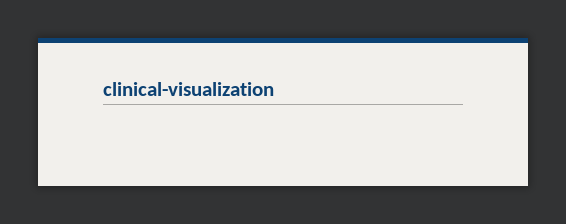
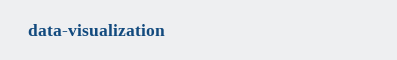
- clinical-visualization
+ data-visualization

